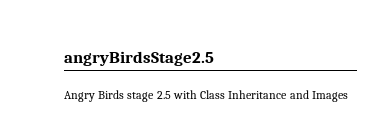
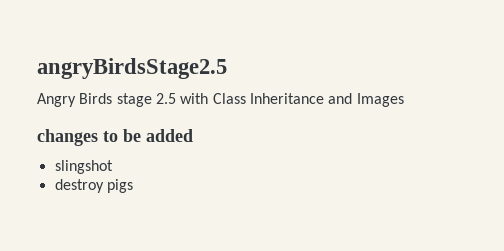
+ changes to be added
+ slingshot
+ destroy pigs

